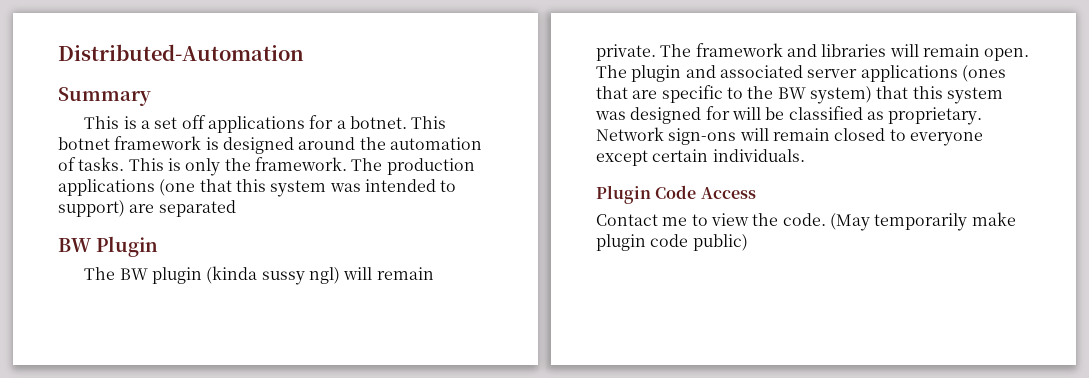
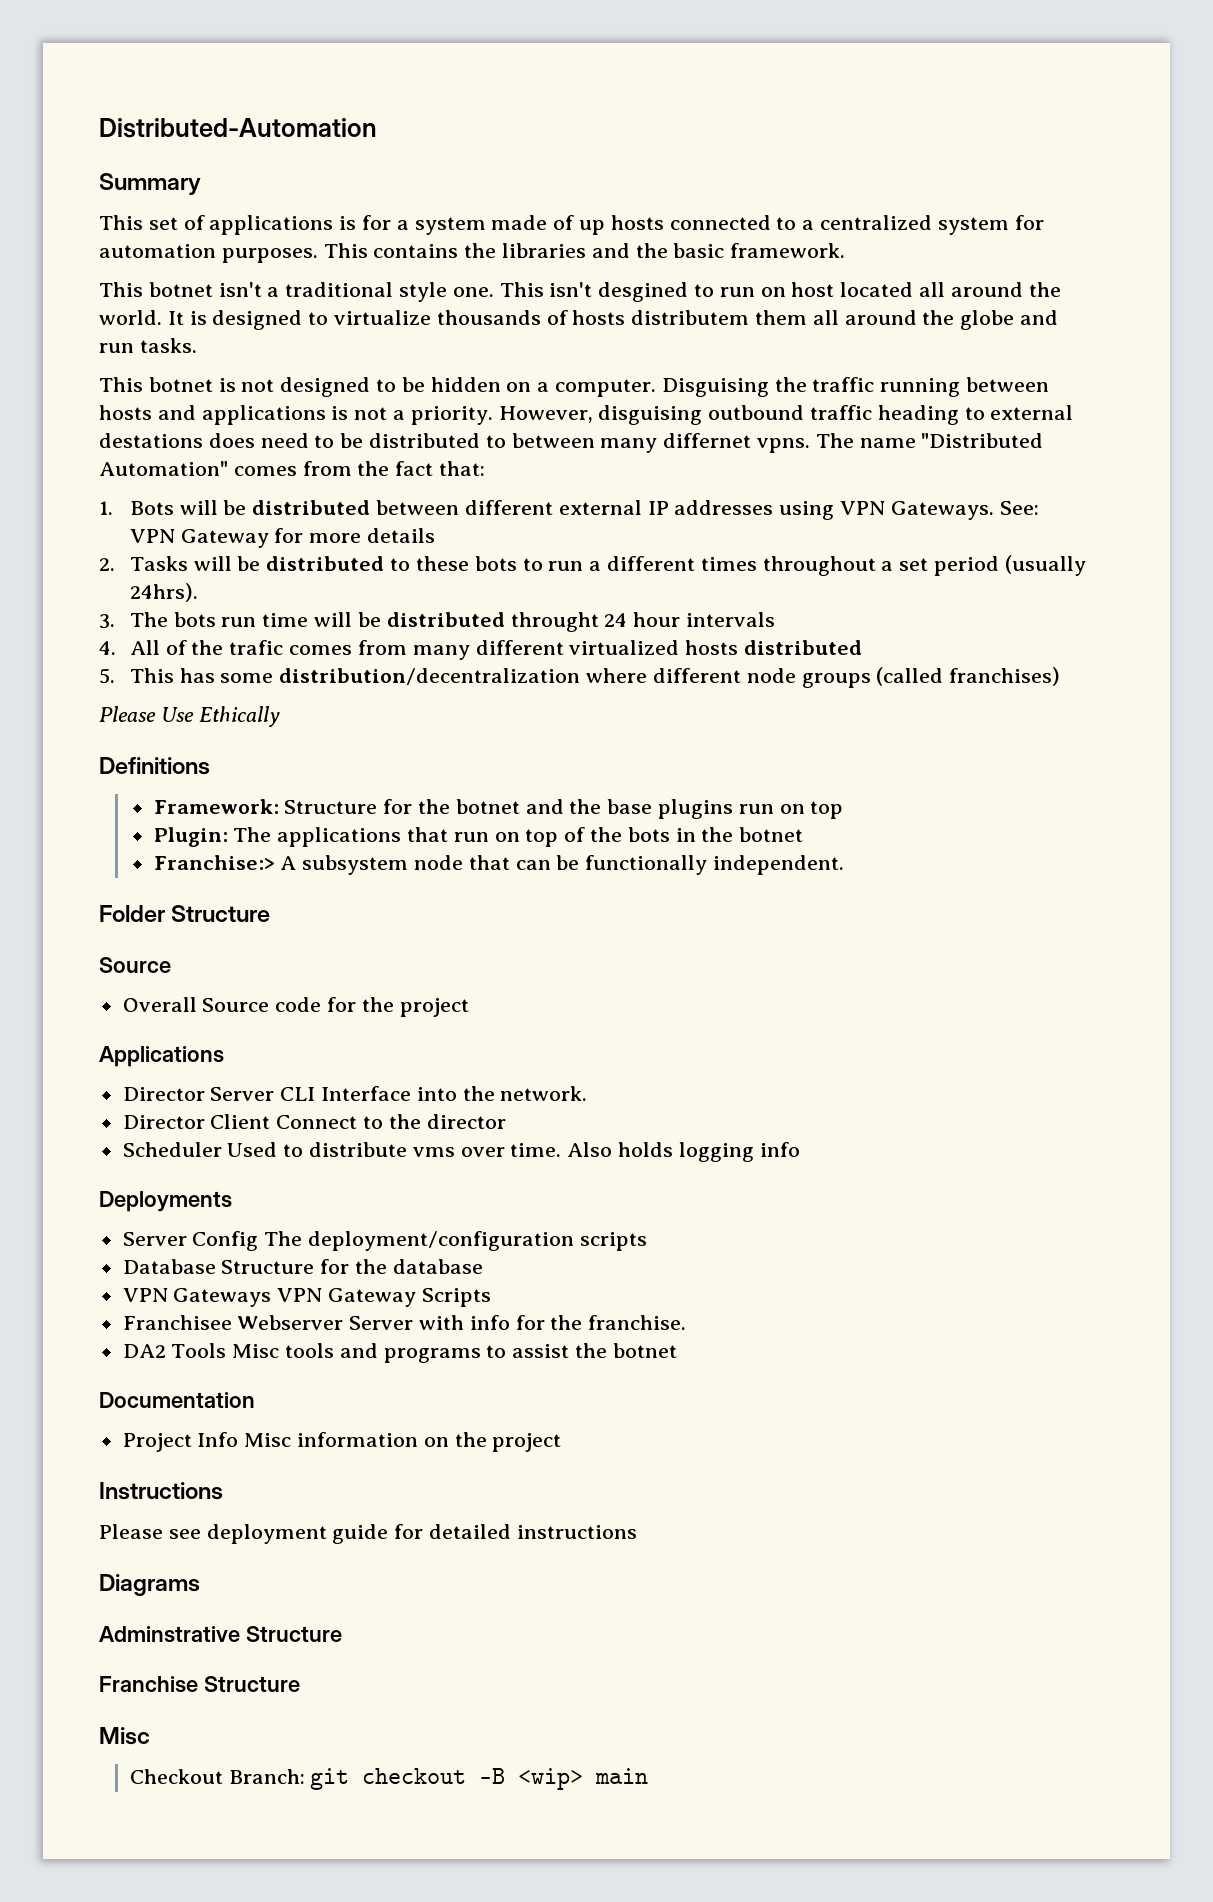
- This is a set off applications for a botnet. This botnet framework is designed around the automation of tasks. This is only the framework. The production applications (one that this system was intended to support) are separated
- BW Plugin
- The BW plugin (kinda sussy ngl) will remain private. The framework and libraries will remain open. The plugin and associated server applications (ones that are specific to the BW system) that this system was designed for will be classified as proprietary. Network sign-ons will remain closed to everyone except certain individuals.
- Plugin Code Access
- Contact me to view the code. (May temporarily make plugin code public)
+ This set of applications is for a system made of up hosts connected to a centralized system for automation purposes. This contains the libraries and the basic framework.
+ This botnet isn't a traditional style one. This isn't desgined to run on host located all around the world. It is designed to virtualize thousands of hosts distributem them all around the globe and run tasks.
+ This botnet is not designed to be hidden on a computer. Disguising the traffic running between hosts and applications is not a priority. However, disguising outbound traffic heading to external destations does need to be distributed to between many differnet vpns. The name "Distributed Automation" comes from the fact that:
+ 1. Bots will be distributed between different external IP addresses using VPN Gateways. See: VPN Gateway for more details
+ 2. Tasks will be distributed to these bots to run a different times throughout a set period (usually 24hrs).
+ 3. The bots run time will be distributed throught 24 hour intervals
+ 4. All of the trafic comes from many different virtualized hosts distributed
+ 5. This has some distribution/decentralization where different node groups (called franchises)
+ Please Use Ethically
+ Definitions
+ Framework: Structure for the botnet and the base plugins run on top
+ Plugin: The applications that run on top of the bots in the botnet
+ Franchise:> A subsystem node that can be functionally independent.
+ Folder Structure
+ Source
+ Overall Source code for the project
+ Applications
+ Director Server CLI Interface into the network.
+ Director Client Connect to the director
+ Scheduler Used to distribute vms over time. Also holds logging info
+ Deployments
+ Server Config The deployment/configuration scripts
+ Database Structure for the database
+ VPN Gateways VPN Gateway Scripts
+ Franchisee Webserver Server with info for the franchise.
+ DA2 Tools Misc tools and programs to assist the botnet
+ Documentation
+ Project Info Misc information on the project
+ Instructions
+ Please see deployment guide for detailed instructions
+ Diagrams
+ Adminstrative Structure
+ Franchise Structure
+ Misc
+ Checkout Branch: git checkout -B <wip> main

